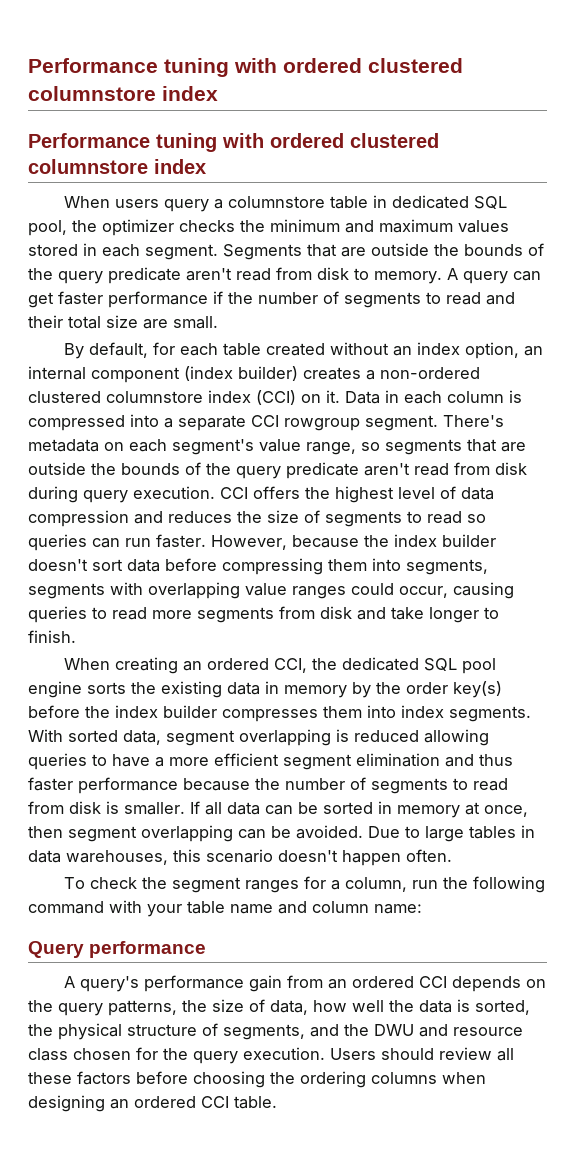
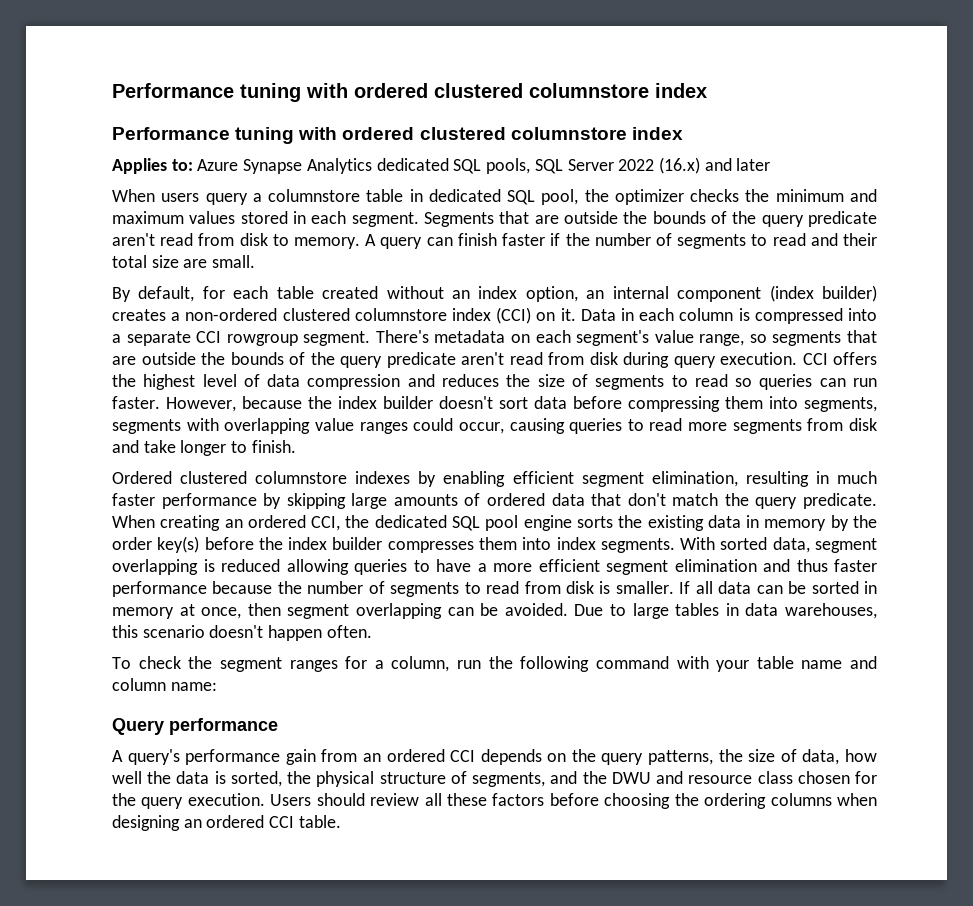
+ Applies to: Azure Synapse Analytics dedicated SQL pools, SQL Server 2022 (16.x) and later
- A query can get faster performance if the number of segments to read and their total size are small.
+ A query can finish faster if the number of segments to read and their total size are small.
+ Ordered clustered columnstore indexes by enabling efficient segment elimination, resulting in much faster performance by skipping large amounts of ordered data that don't match the query predicate.

